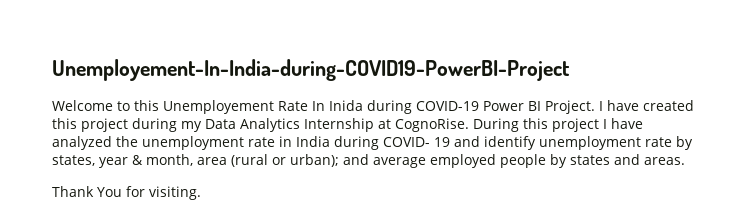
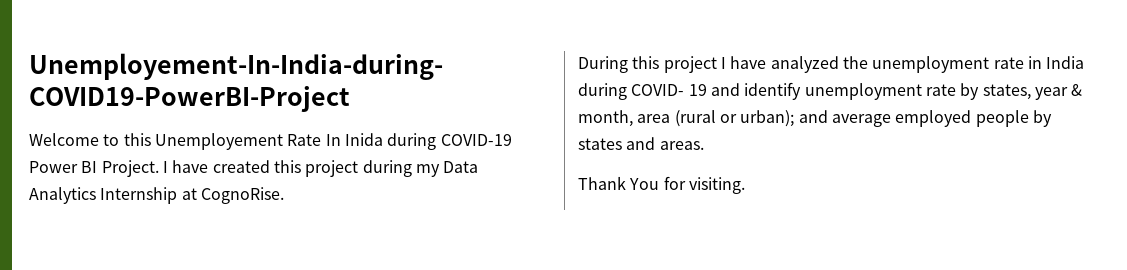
- I have created this project during my Data Analytics Internship at CognoRise. During this project I have analyzed the unemployment rate in India during COVID- 19 and identify unemployment rate by states, year & month, area (rural or urban); and average employed people by states and areas.
+ I have created this project during my Data Analytics Internship at CognoRise.
+ During this project I have analyzed the unemployment rate in India during COVID- 19 and identify unemployment rate by states, year & month, area (rural or urban); and average employed people by states and areas.

